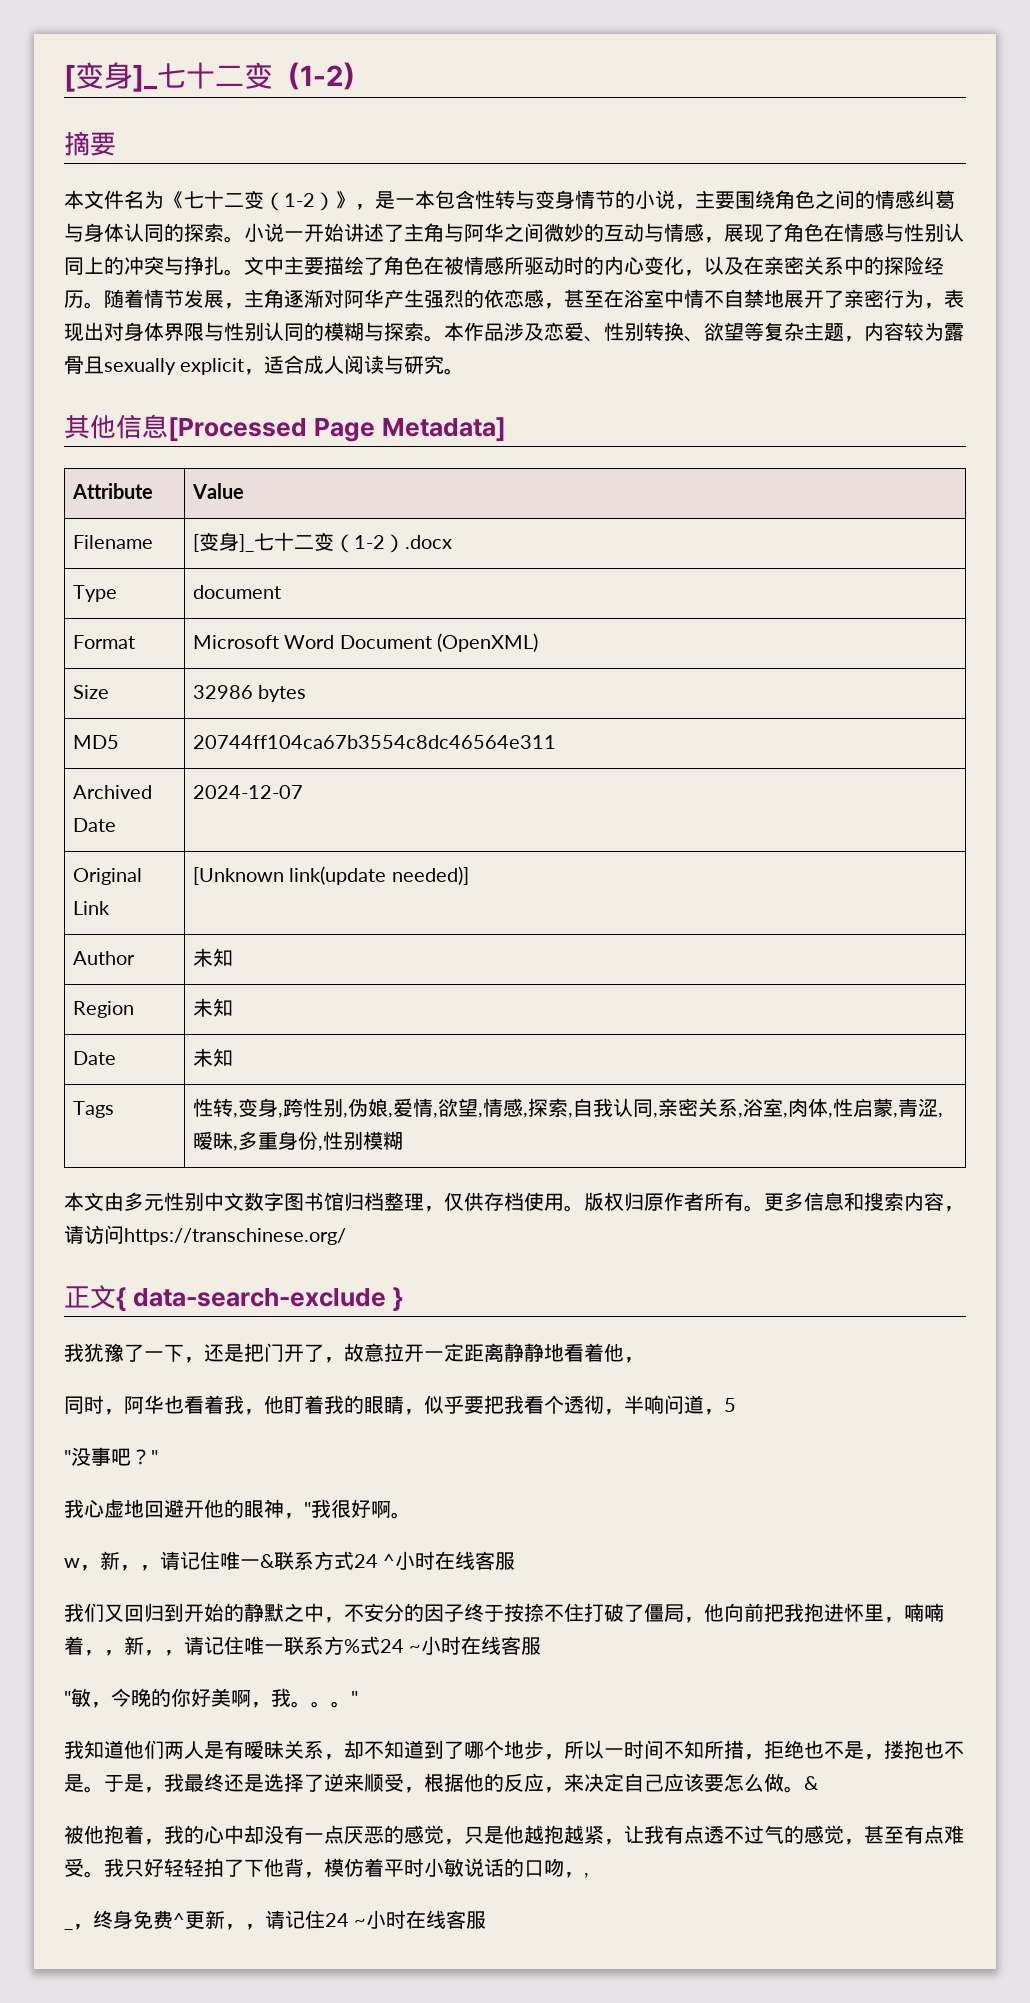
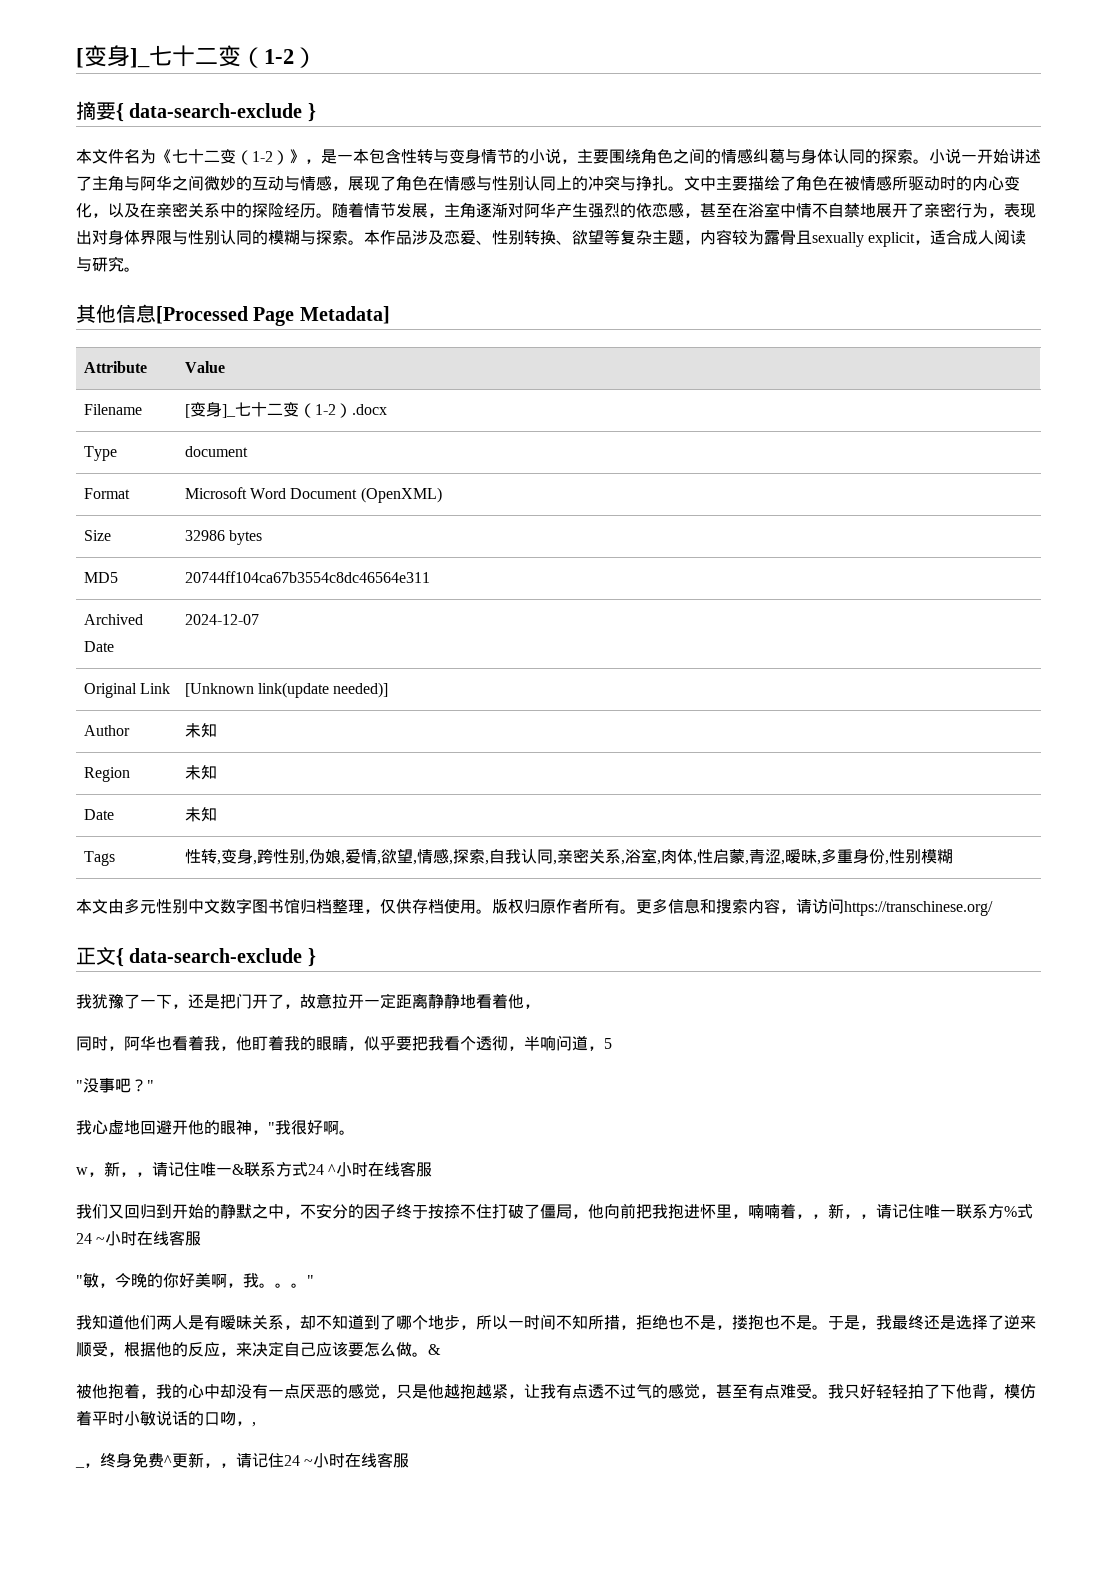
- 摘要
+ 摘要{ data-search-exclude }

